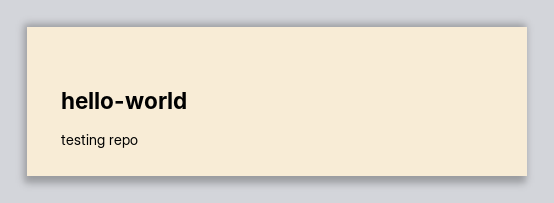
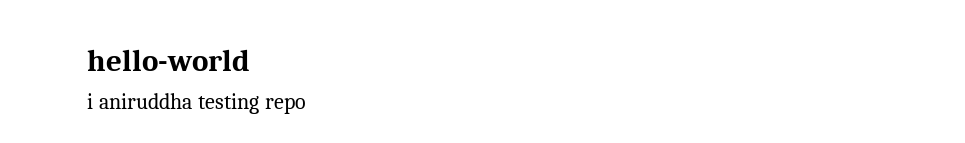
- testing repo
+ i aniruddha testing repo

